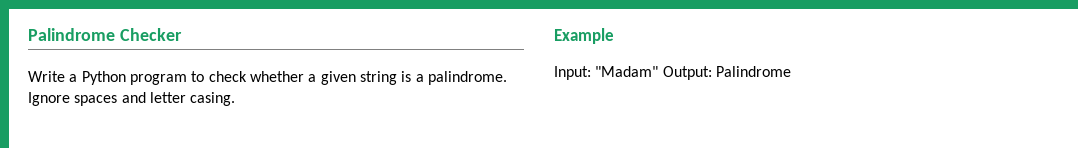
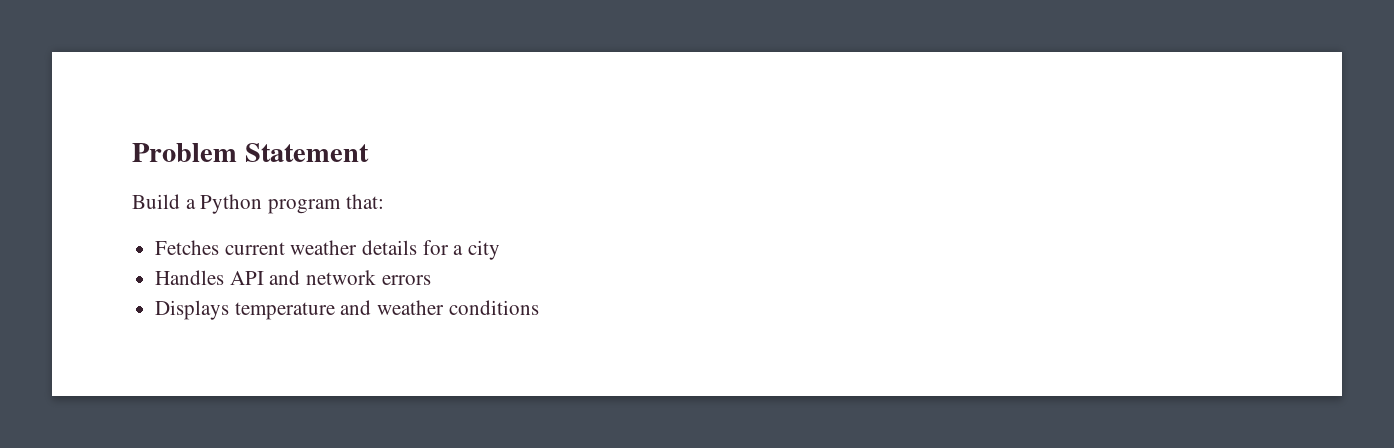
- Palindrome Checker
- Write a Python program to check whether a given string is a palindrome. Ignore spaces and letter casing.
- Example
- Input: "Madam" Output: Palindrome
+ Problem Statement
+ Build a Python program that:
+ Fetches current weather details for a city
+ Handles API and network errors
+ Displays temperature and weather conditions

